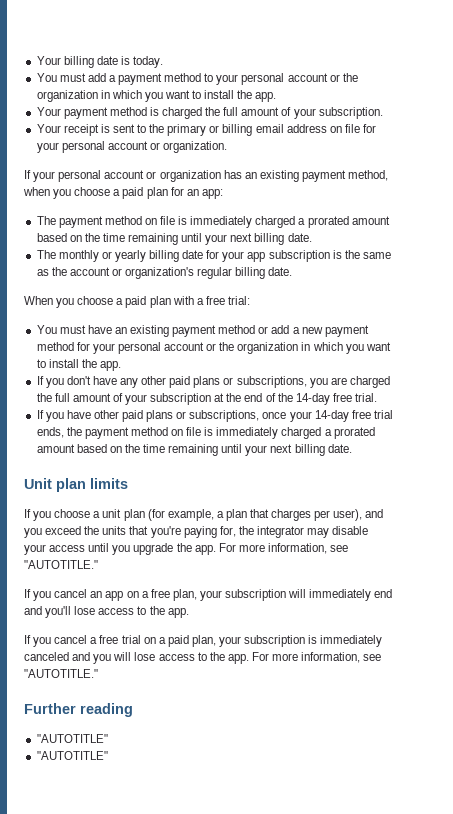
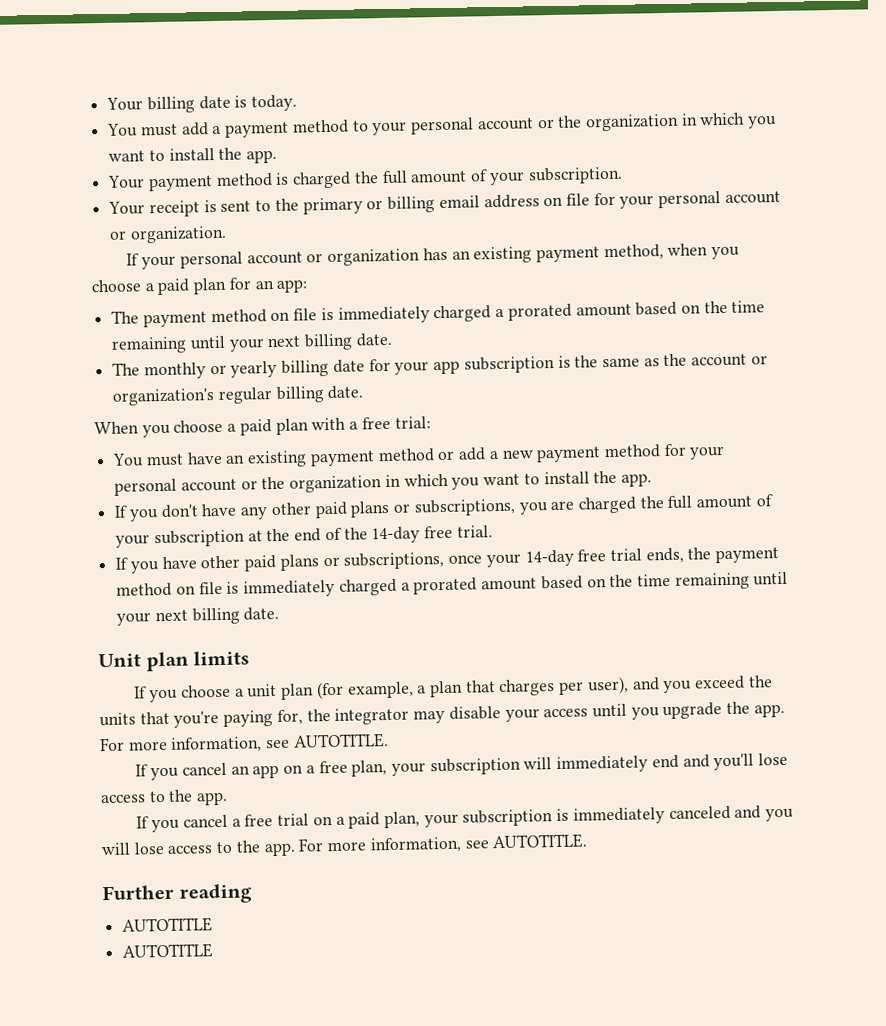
- If you choose a unit plan (for example, a plan that charges per user), and you exceed the units that you're paying for, the integrator may disable your access until you upgrade the app. For more information, see "AUTOTITLE."
+ If you choose a unit plan (for example, a plan that charges per user), and you exceed the units that you're paying for, the integrator may disable your access until you upgrade the app. For more information, see AUTOTITLE.
- If you cancel a free trial on a paid plan, your subscription is immediately canceled and you will lose access to the app. For more information, see "AUTOTITLE."
+ If you cancel a free trial on a paid plan, your subscription is immediately canceled and you will lose access to the app. For more information, see AUTOTITLE.
  Further reading
- "AUTOTITLE"
- "AUTOTITLE"
+ AUTOTITLE
+ AUTOTITLE

